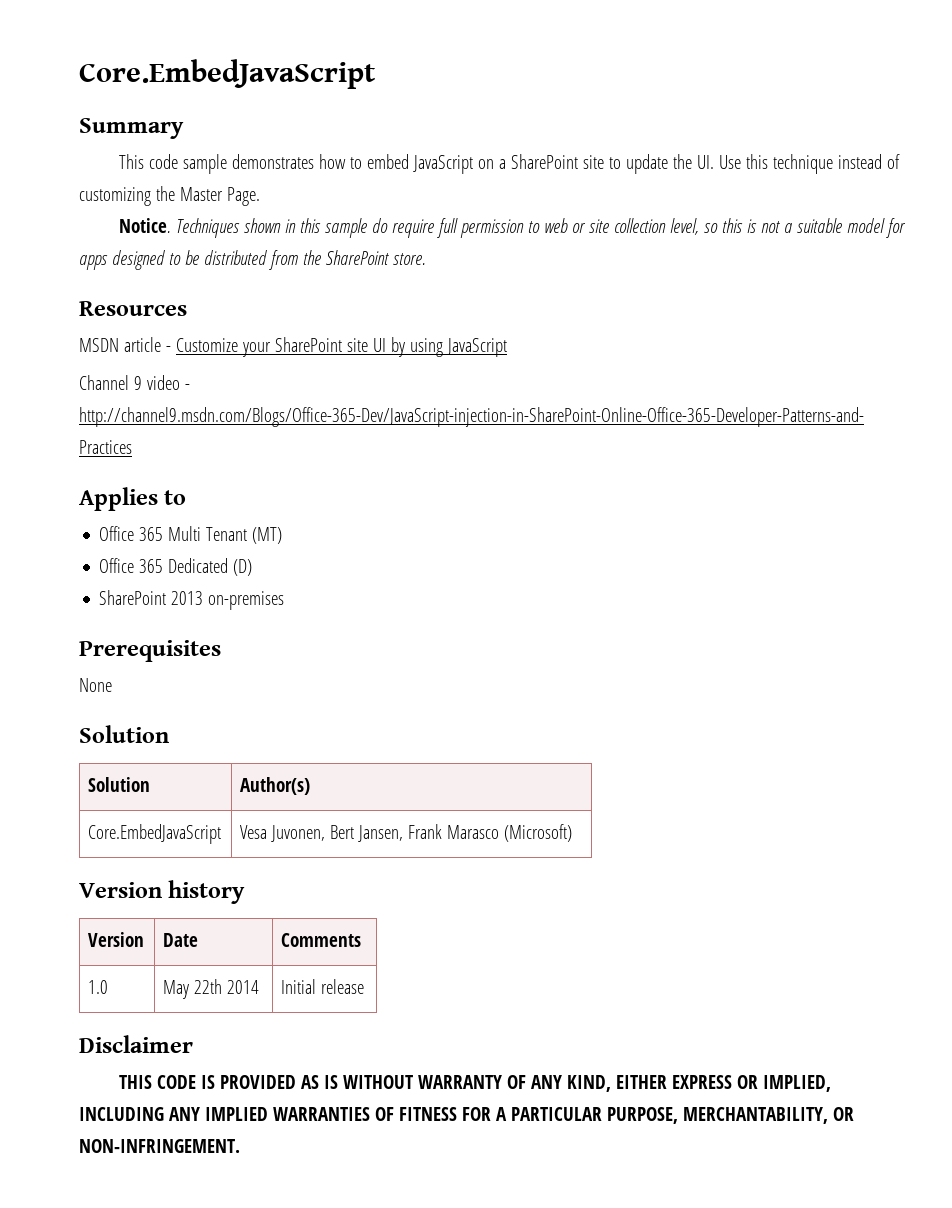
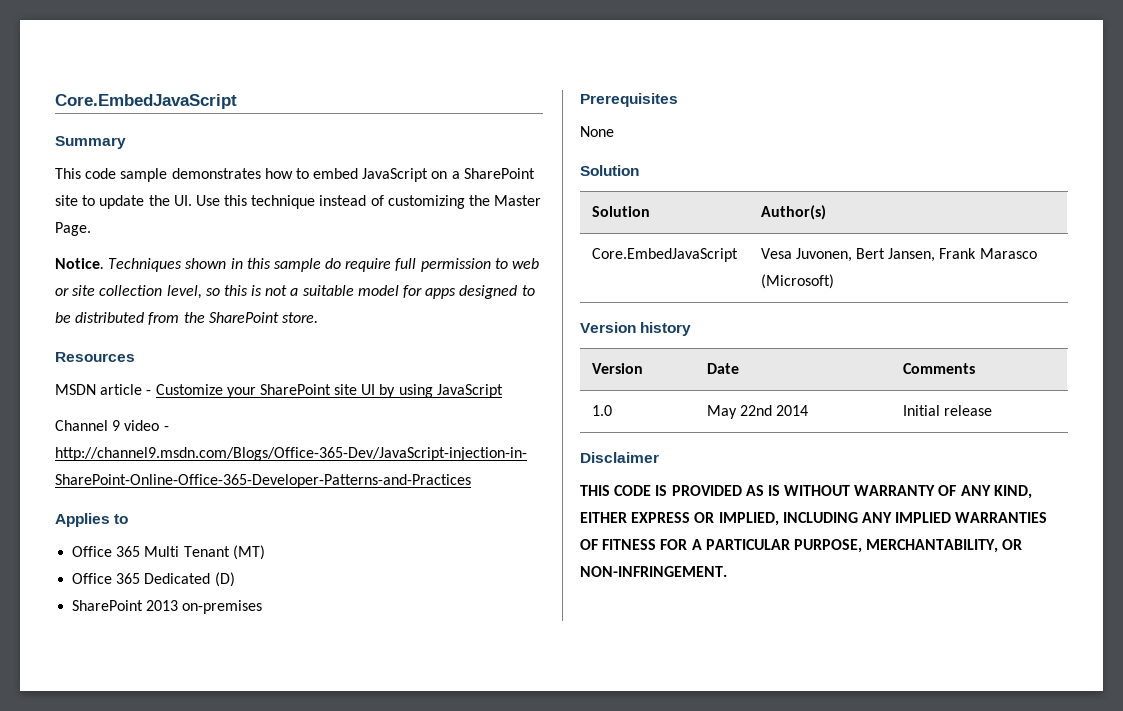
- 1.0 | May 22th 2014 | Initial release
+ 1.0 | May 22nd 2014 | Initial release

